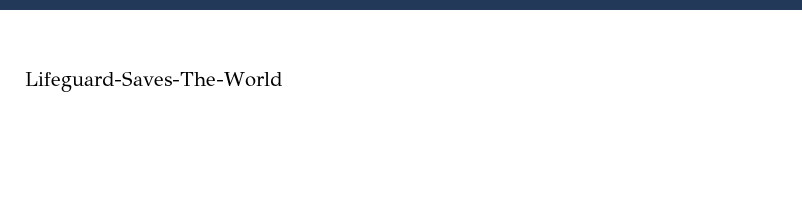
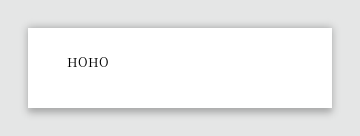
- Lifeguard-Saves-The-World
+ HOHO

